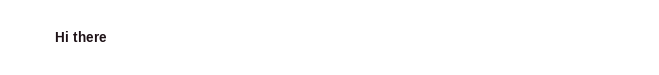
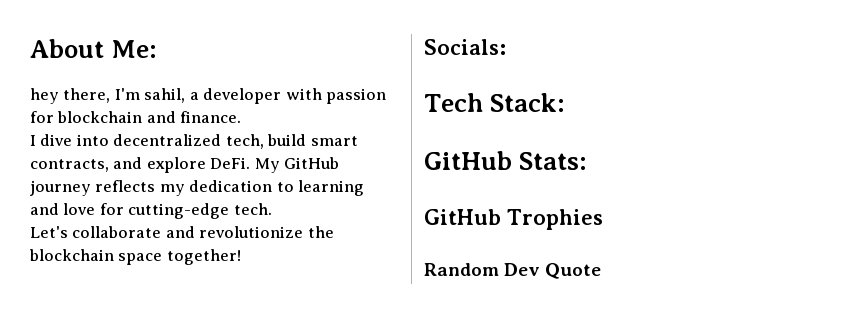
- Hi there
+ About Me:
+ hey there, I'm sahil, a developer with passion for blockchain and finance.
+ I dive into decentralized tech, build smart contracts, and explore DeFi. My GitHub journey reflects my dedication to learning and love for cutting-edge tech.
+ Let's collaborate and revolutionize the blockchain space together!
+ Socials:
+ Tech Stack:
+ GitHub Stats:
+ GitHub Trophies
+ Random Dev Quote

